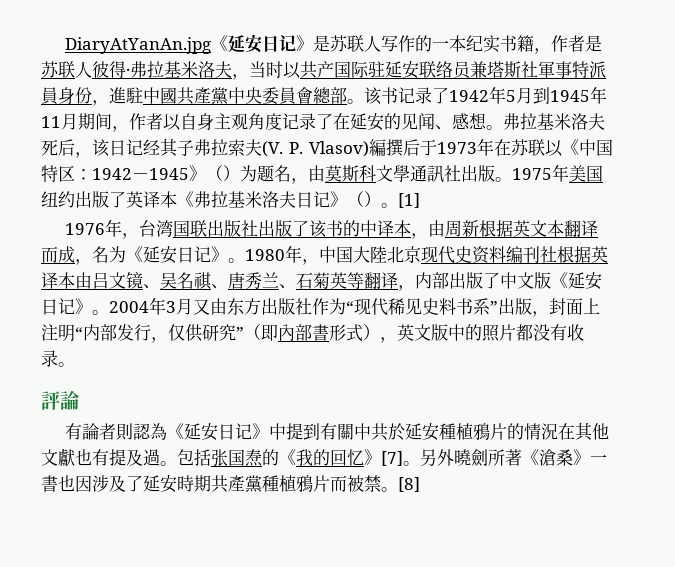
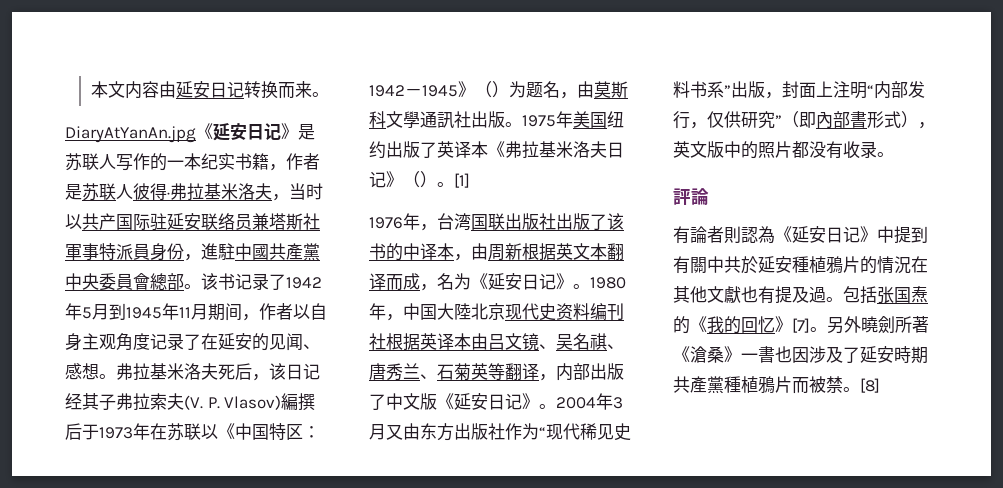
+ 本文内容由延安日记转换而来。

